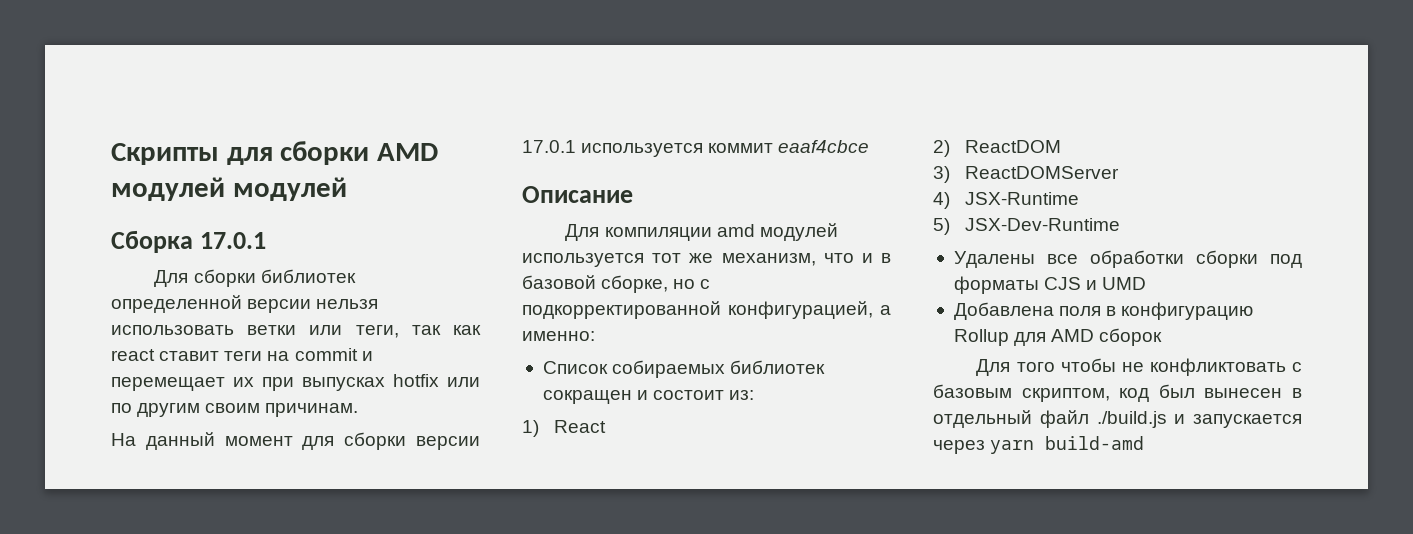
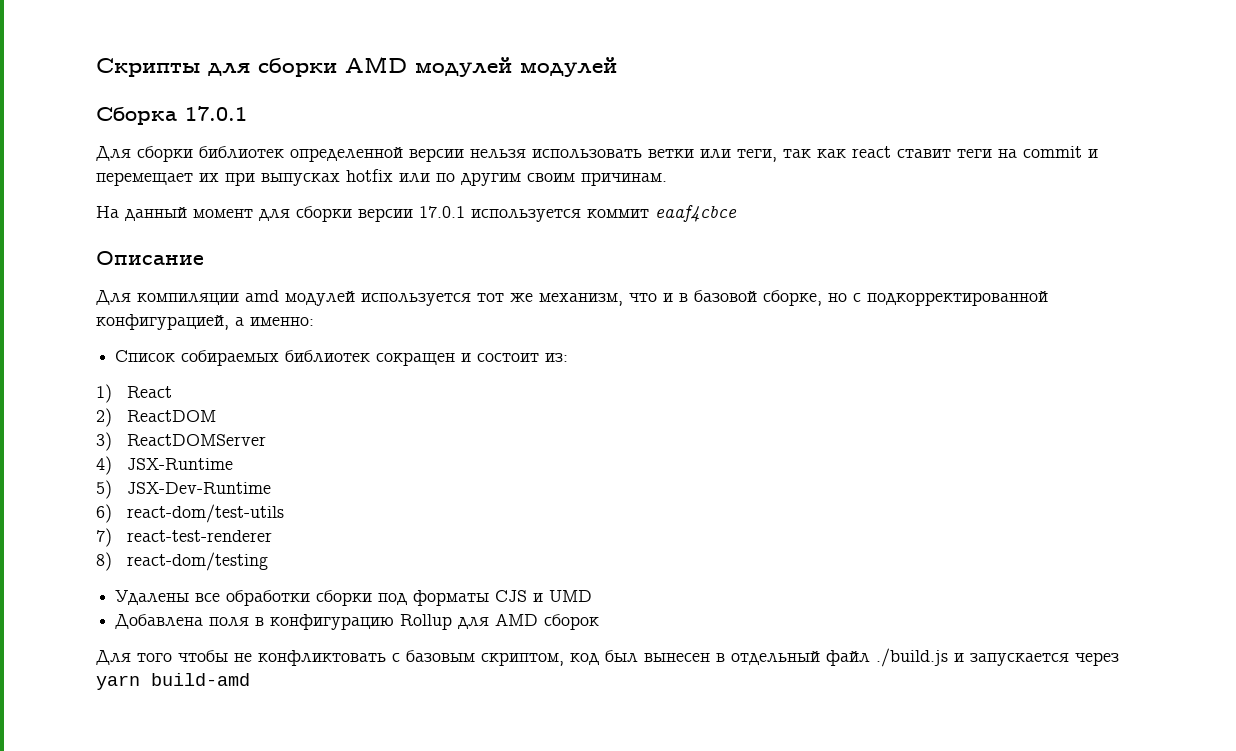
+ 6) react-dom/test-utils
+ 7) react-test-renderer
+ 8) react-dom/testing

